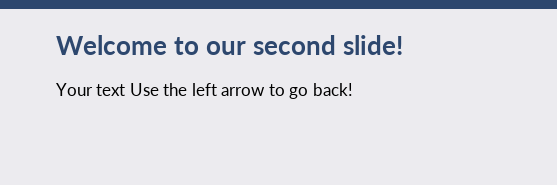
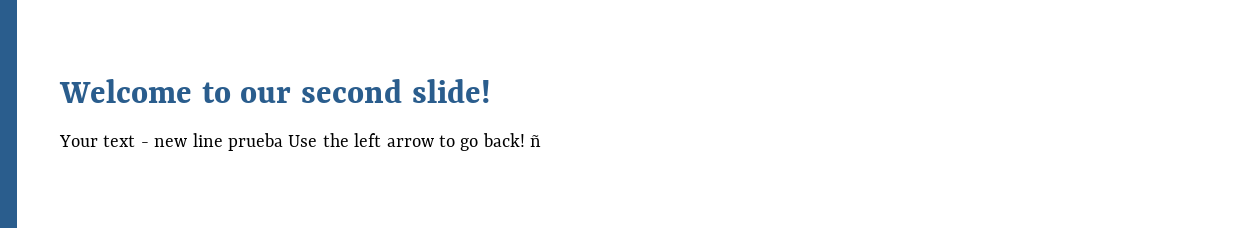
- Your text Use the left arrow to go back!
+ Your text - new line prueba Use the left arrow to go back! ñ

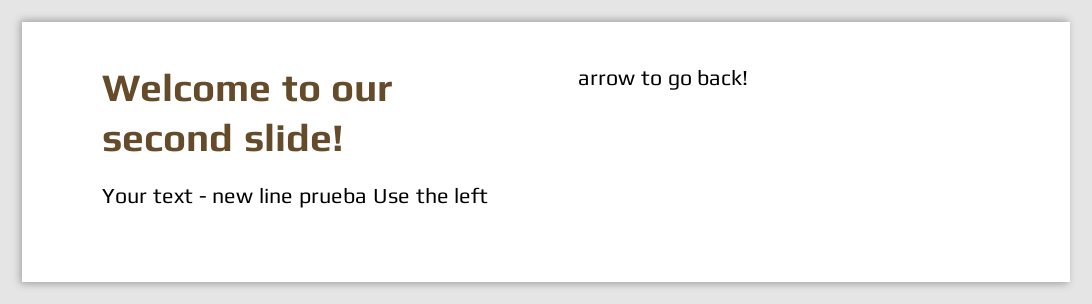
- Your text - new line prueba Use the left arrow to go back! ñ
+ Your text - new line prueba Use the left arrow to go back!

